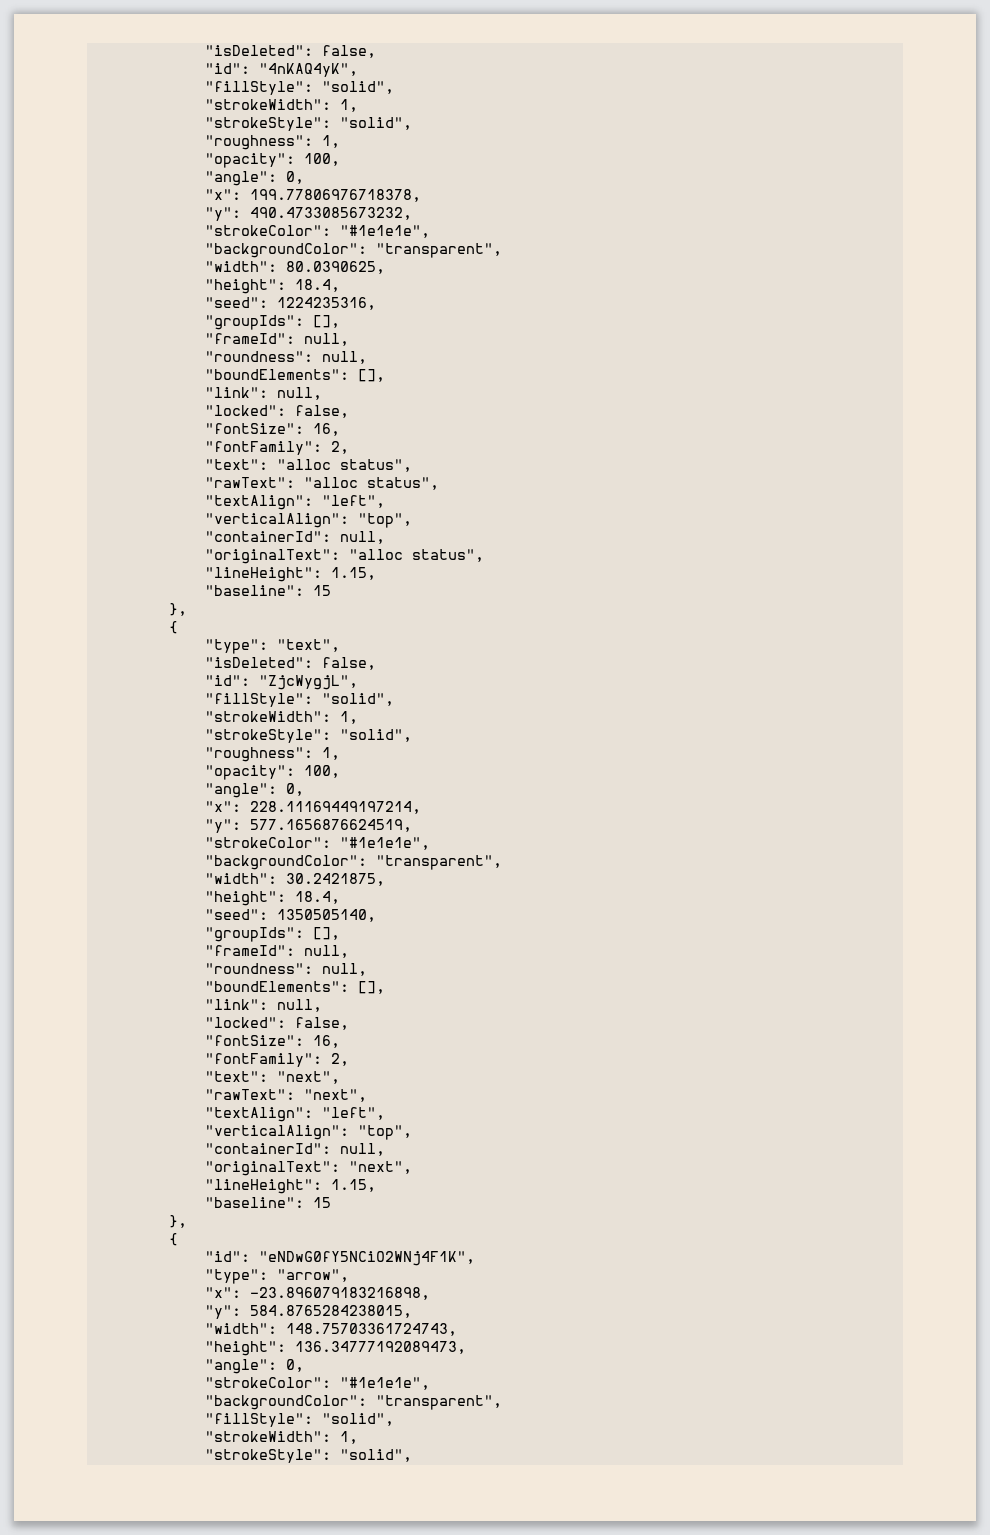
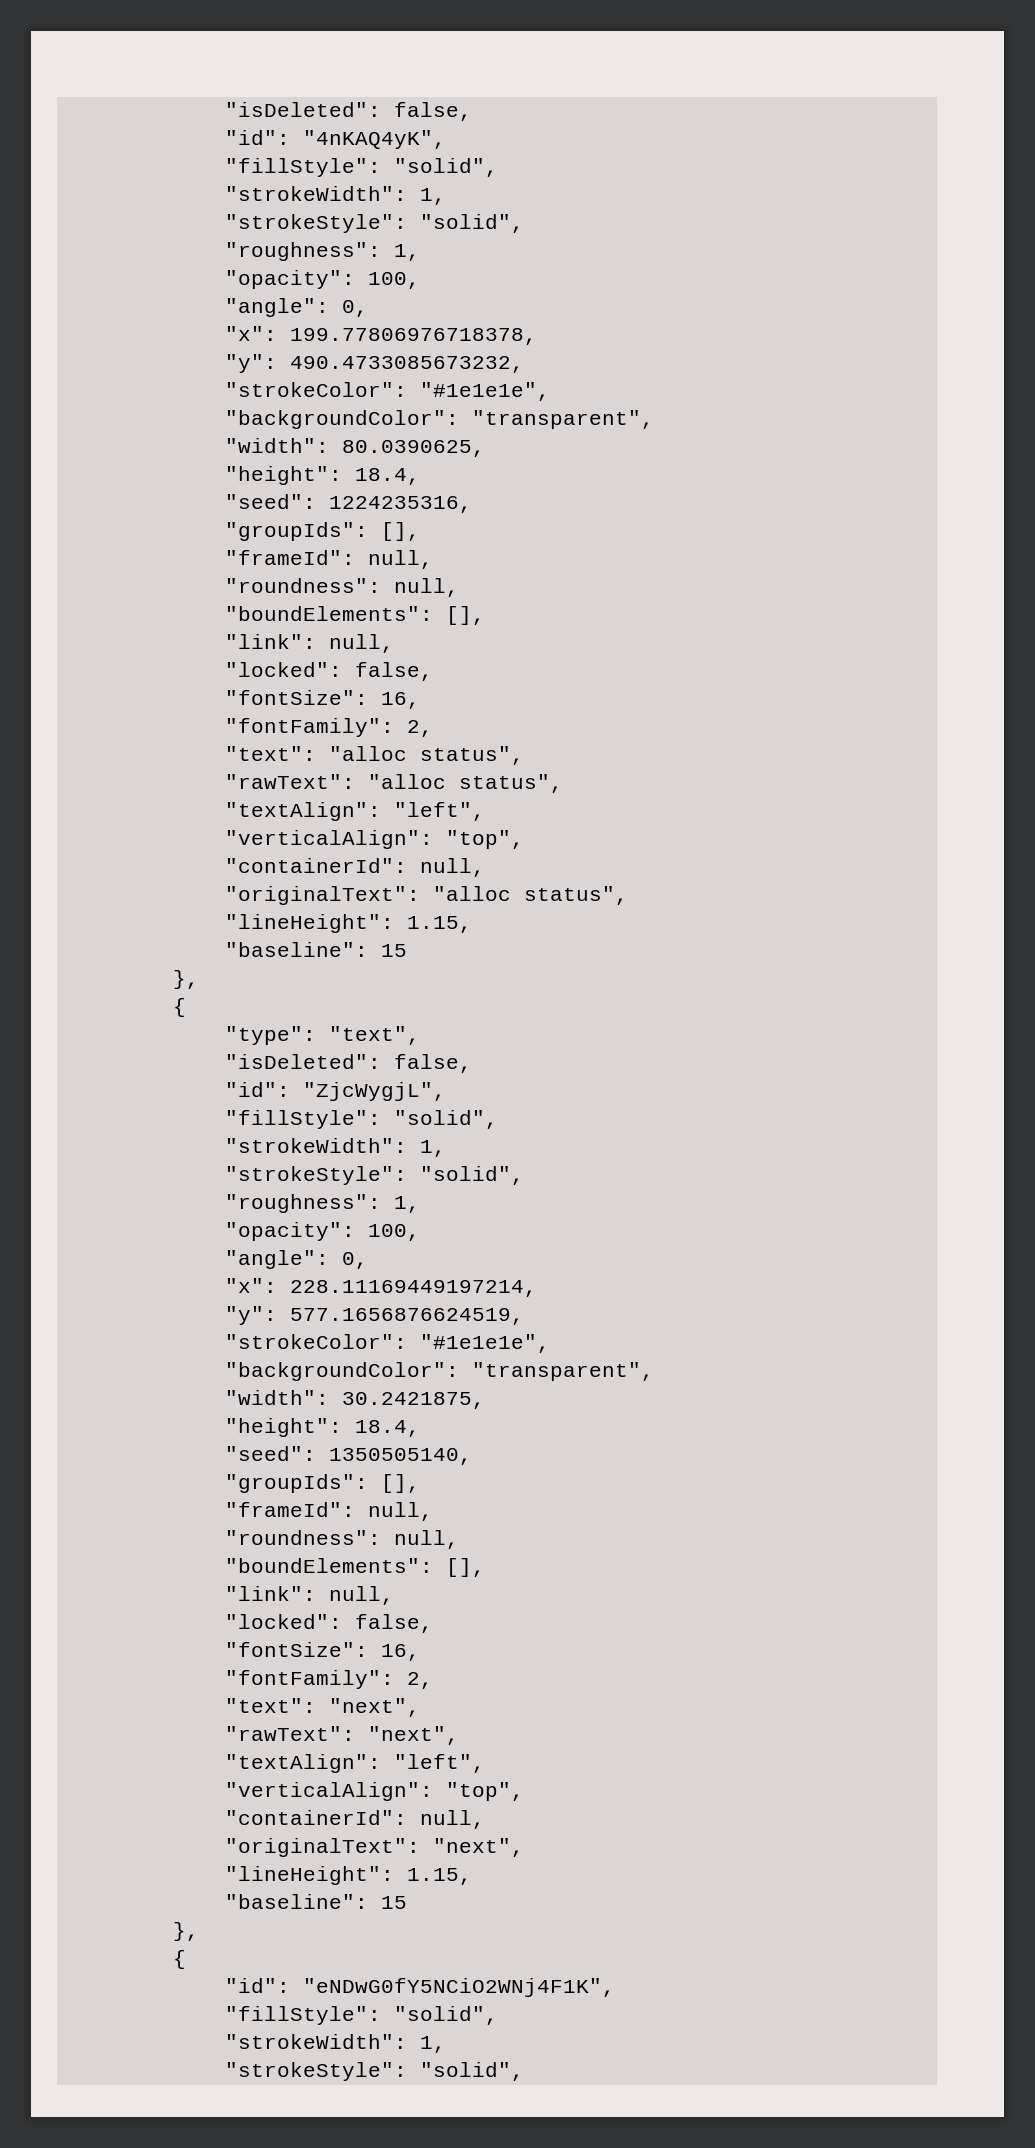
- "type": "arrow",
- "x": -23.896079183216898,
- "y": 584.8765284238015,
- "width": 148.75703361724743,
- "height": 136.34777192089473,
- "angle": 0,
- "strokeColor": "#1e1e1e",
- "backgroundColor": "transparent",

